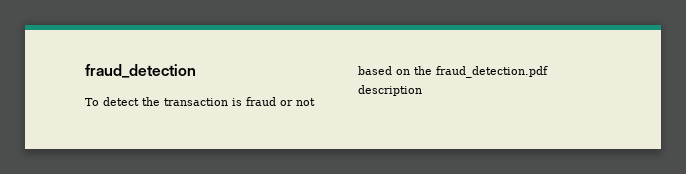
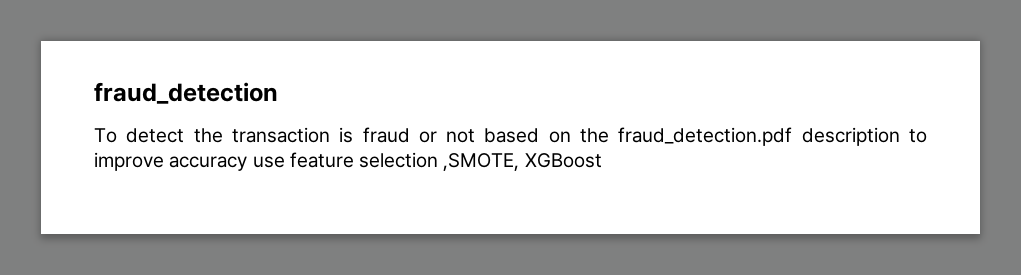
- To detect the transaction is fraud or not based on the fraud_detection.pdf description
+ To detect the transaction is fraud or not based on the fraud_detection.pdf description to improve accuracy use feature selection ,SMOTE, XGBoost

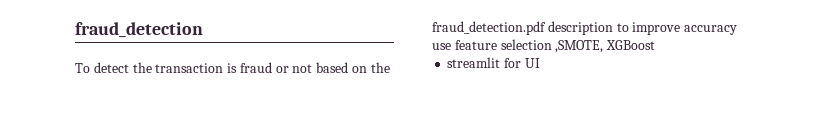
+ streamlit for UI

